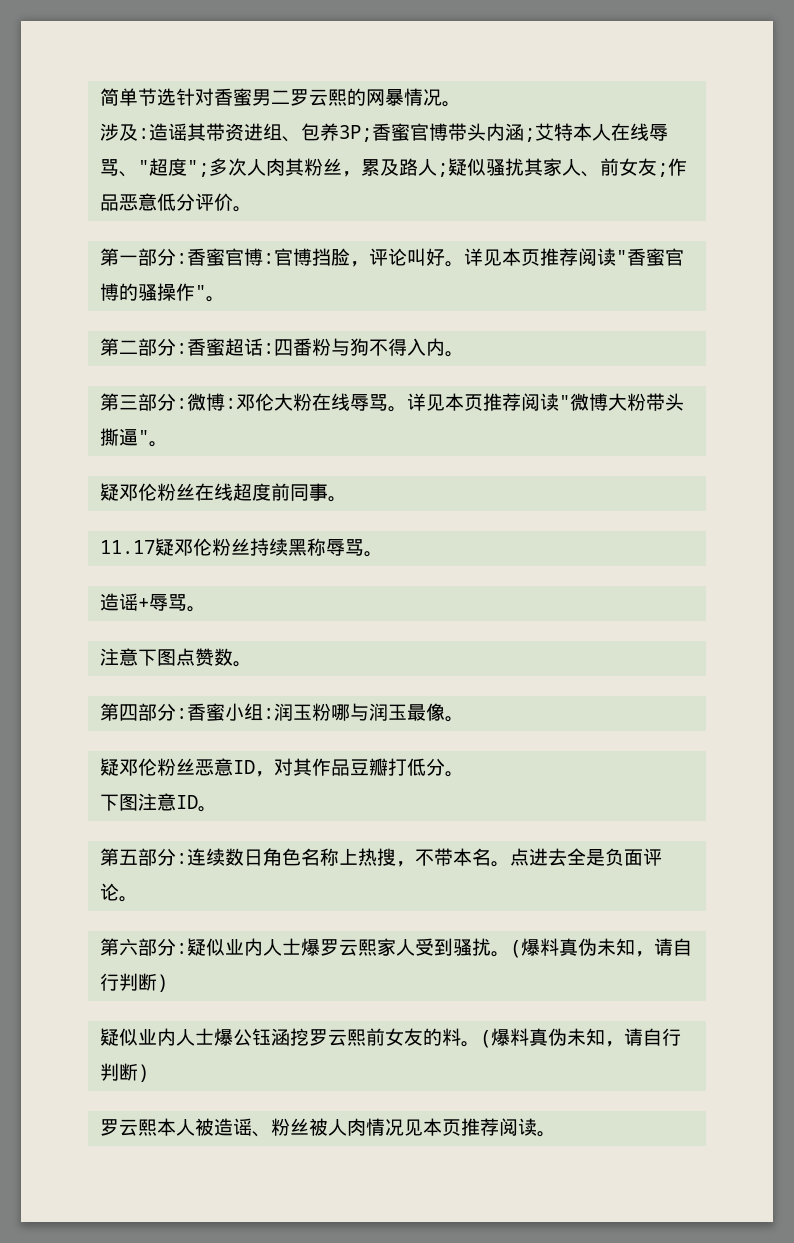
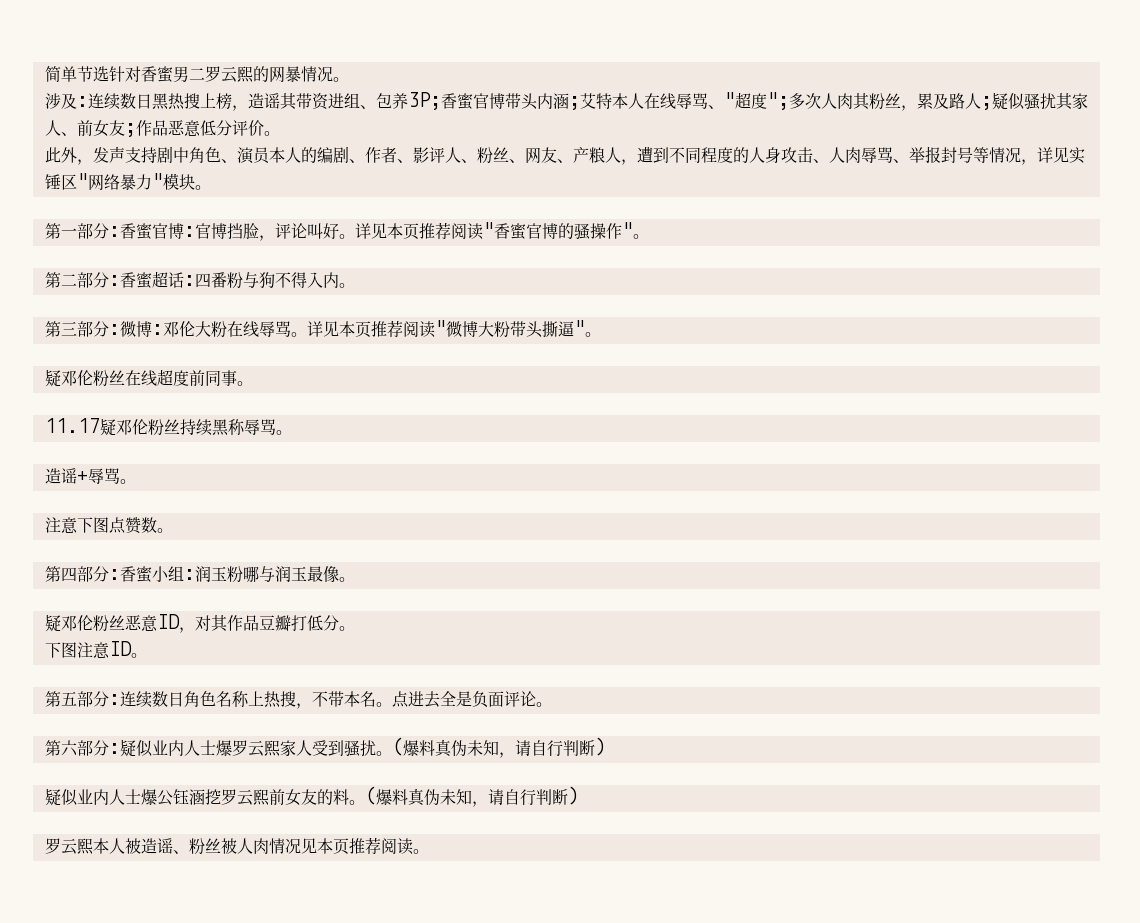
- 涉及:造谣其带资进组、包养3P;香蜜官博带头内涵;艾特本人在线辱骂、"超度";多次人肉其粉丝，累及路人;疑似骚扰其家人、前女友;作品恶意低分评价。
+ 涉及:连续数日黑热搜上榜，造谣其带资进组、包养3P;香蜜官博带头内涵;艾特本人在线辱骂、"超度";多次人肉其粉丝，累及路人;疑似骚扰其家人、前女友;作品恶意低分评价。
+ 此外，发声支持剧中角色、演员本人的编剧、作者、影评人、粉丝、网友、产粮人，遭到不同程度的人身攻击、人肉辱骂、举报封号等情况，详见实锤区"网络暴力"模块。

